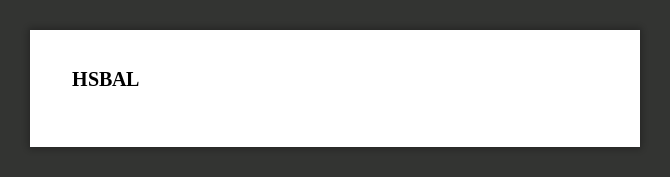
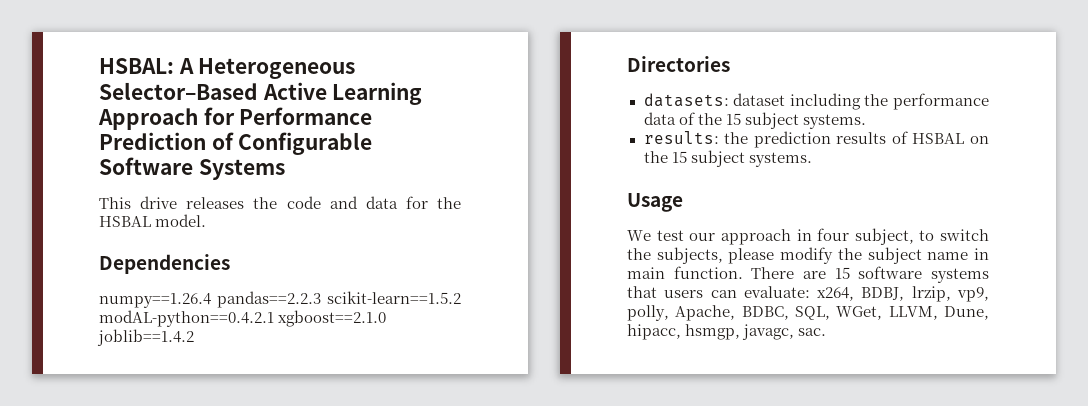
- HSBAL
+ HSBAL: A Heterogeneous Selector–Based Active Learning Approach for Performance Prediction of Configurable Software Systems
+ This drive releases the code and data for the HSBAL model.
+ Dependencies
+ numpy==1.26.4 pandas==2.2.3 scikit-learn==1.5.2 modAL-python==0.4.2.1 xgboost==2.1.0 joblib==1.4.2
+ Directories
+ datasets: dataset including the performance data of the 15 subject systems.
+ results: the prediction results of HSBAL on the 15 subject systems.
+ Usage
+ We test our approach in four subject, to switch the subjects, please modify the subject name in main function. There are 15 software systems that users can evaluate: x264, BDBJ, lrzip, vp9, polly, Apache, BDBC, SQL, WGet, LLVM, Dune, hipacc, hsmgp, javagc, sac.

